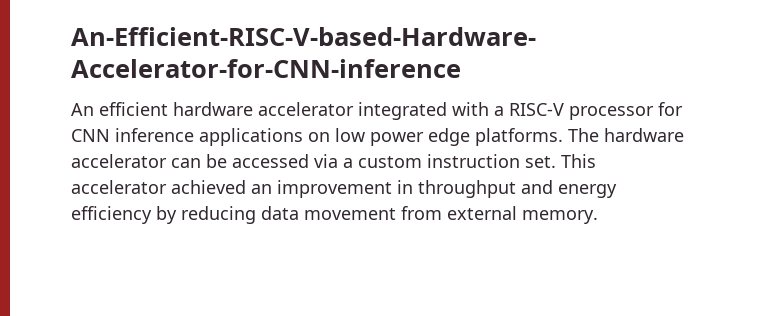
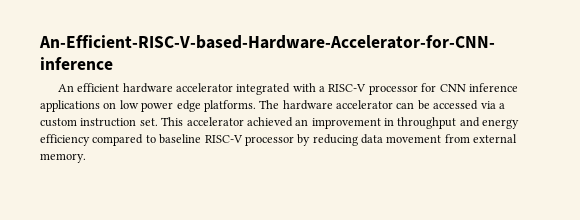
- This accelerator achieved an improvement in throughput and energy efficiency by reducing data movement from external memory.
+ This accelerator achieved an improvement in throughput and energy efficiency compared to baseline RISC-V processor by reducing data movement from external memory.

